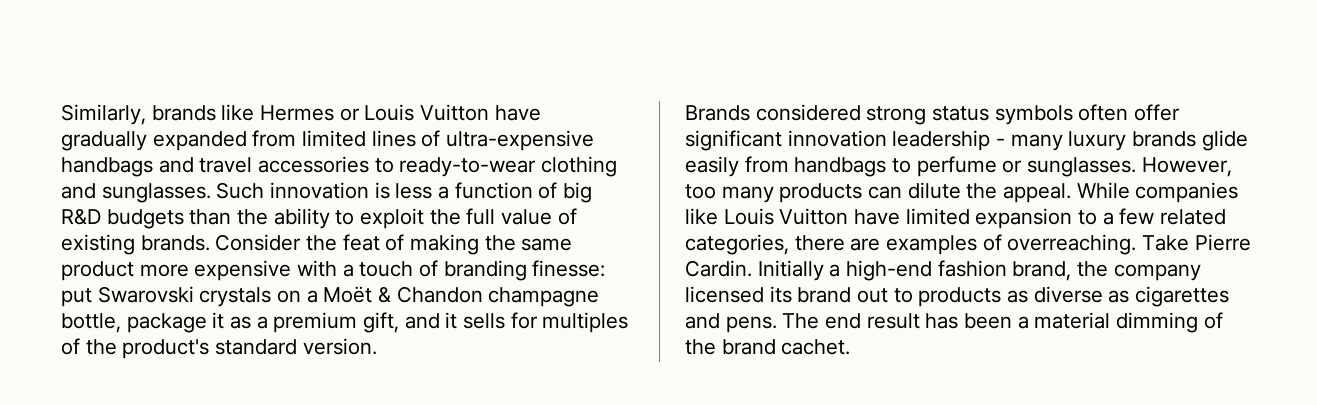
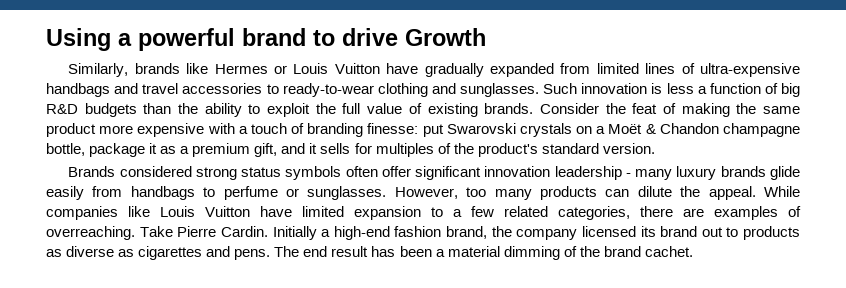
+ Using a powerful brand to drive Growth

